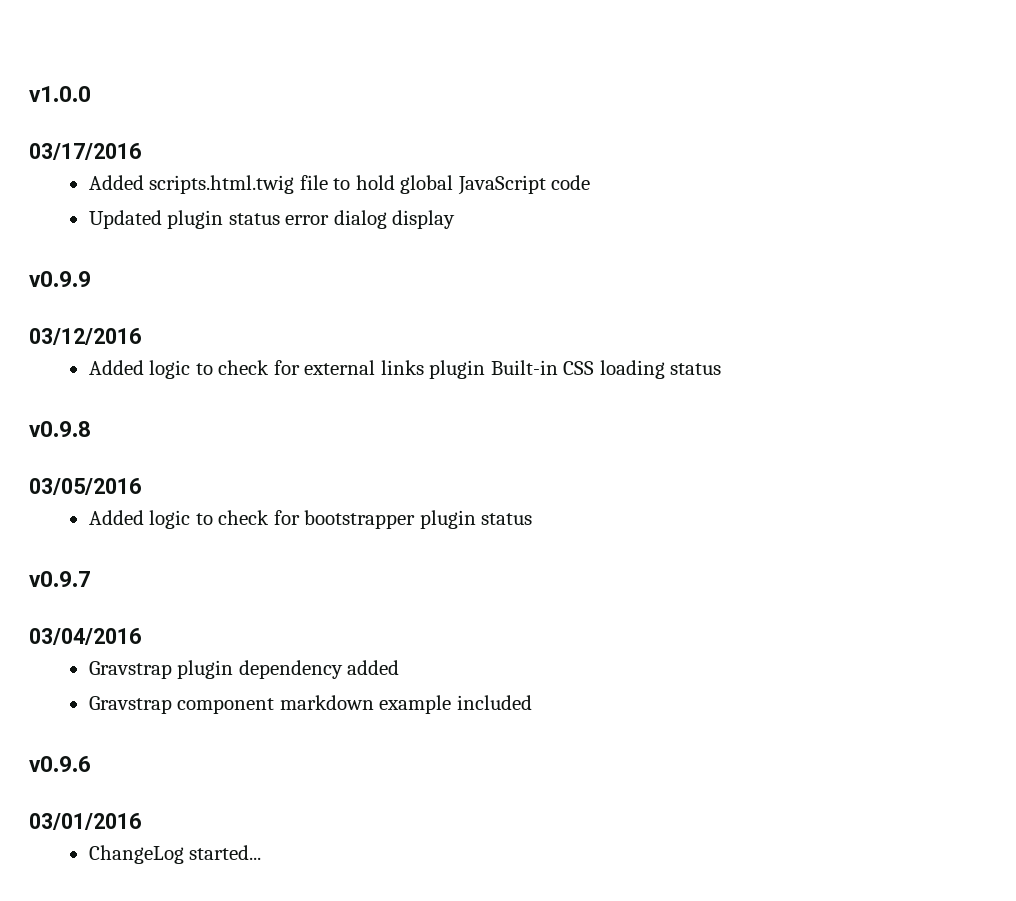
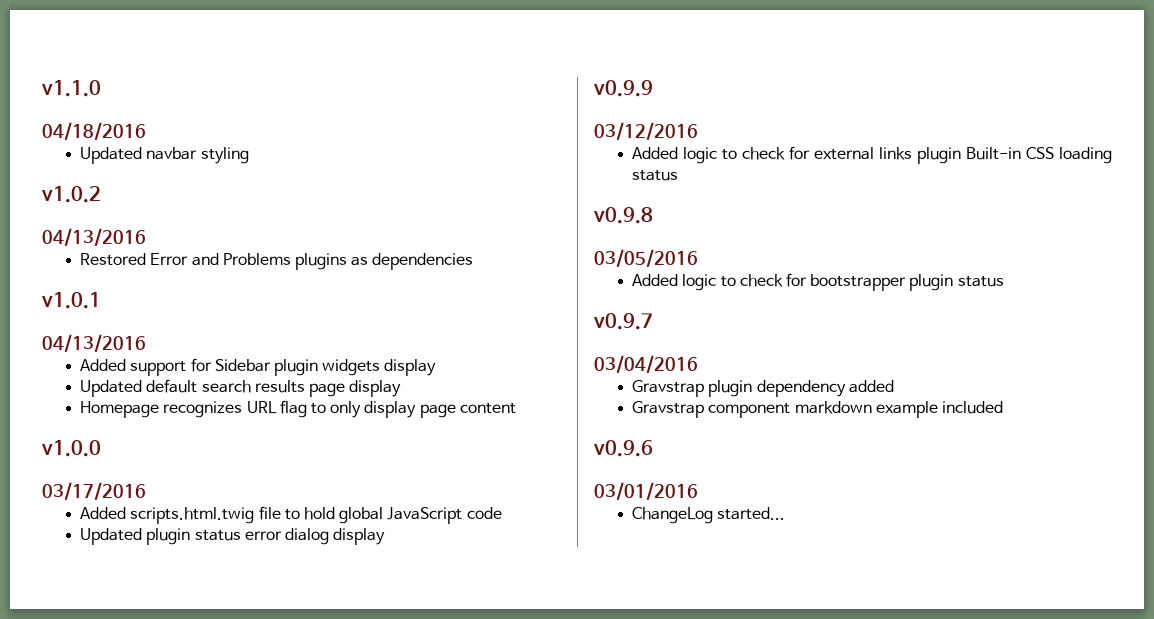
+ v1.1.0
+ 04/18/2016
+ Updated navbar styling
+ v1.0.2
+ 04/13/2016
+ Restored Error and Problems plugins as dependencies
+ v1.0.1
+ 04/13/2016
+ Added support for Sidebar plugin widgets display
+ Updated default search results page display
+ Homepage recognizes URL flag to only display page content

